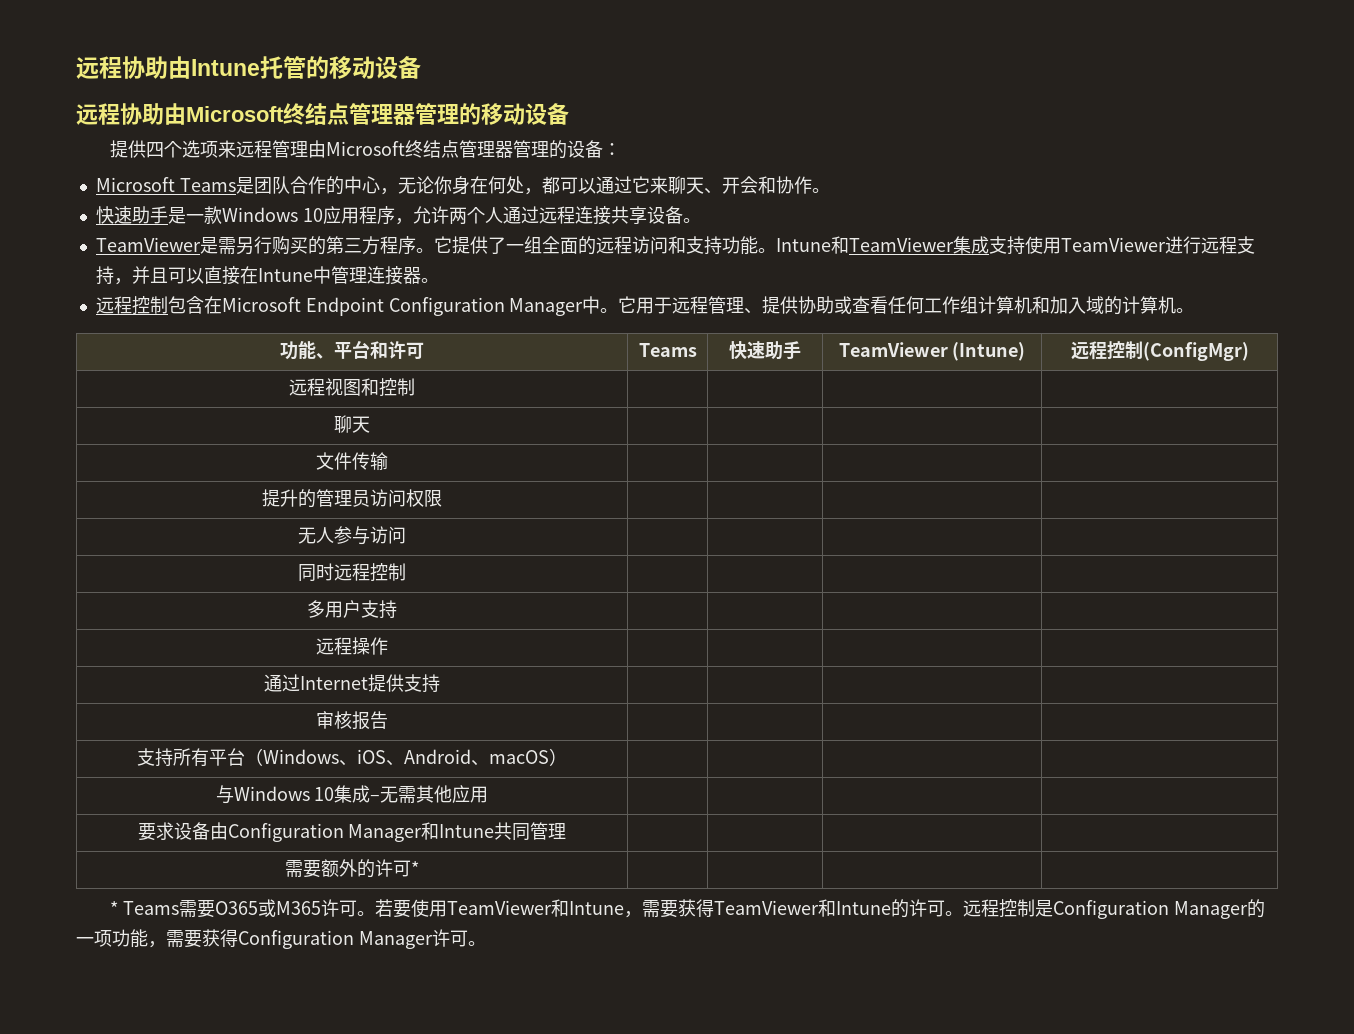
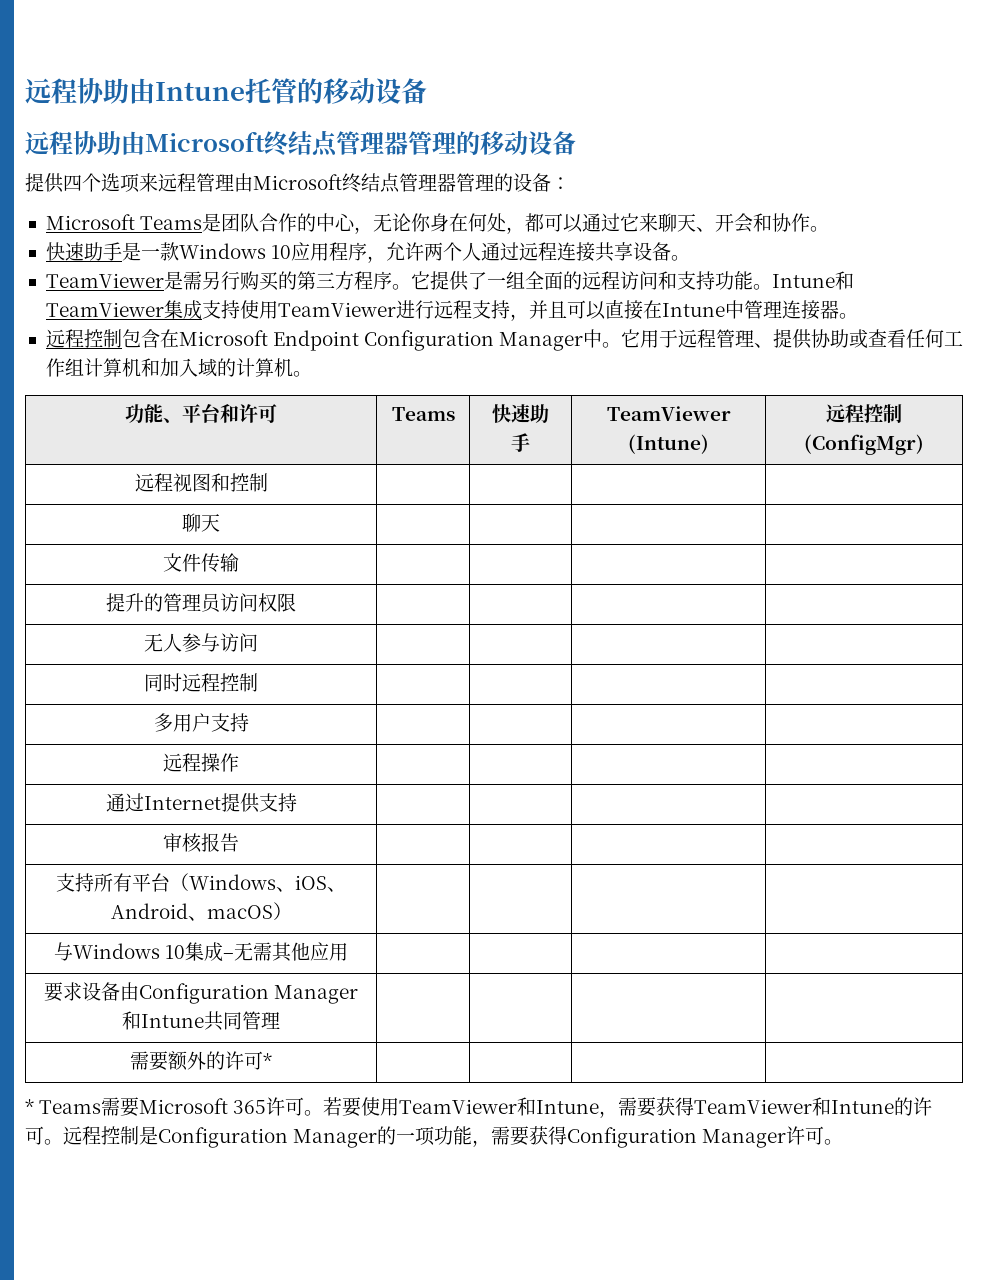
- * Teams需要O365或M365许可。
+ * Teams需要Microsoft 365许可。

